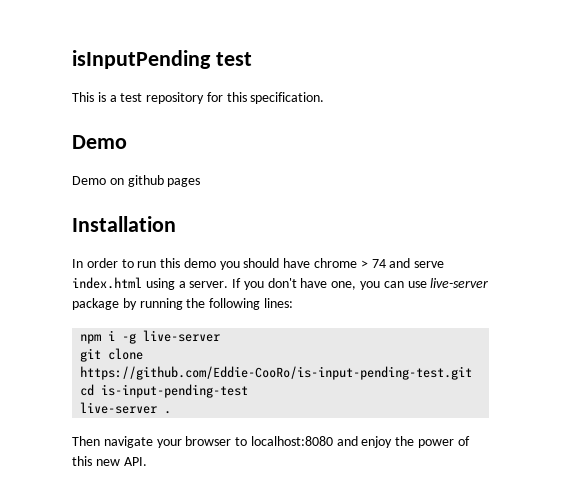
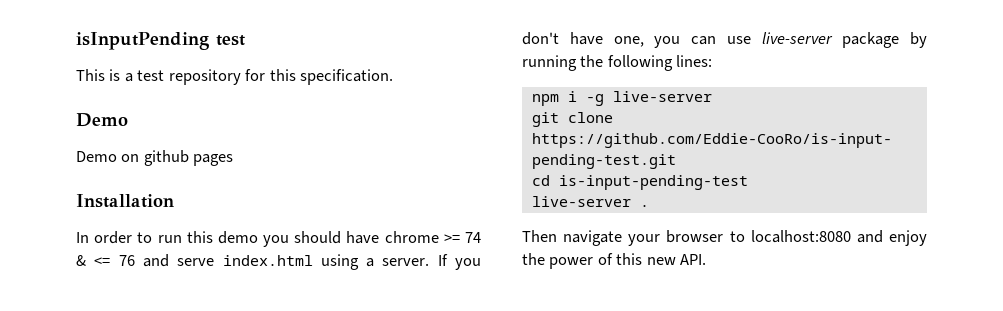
- In order to run this demo you should have chrome > 74 and serve index.html using a server.
+ In order to run this demo you should have chrome >= 74 & <= 76 and serve index.html using a server.

